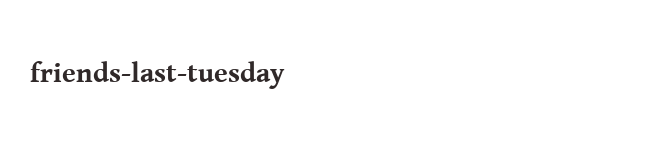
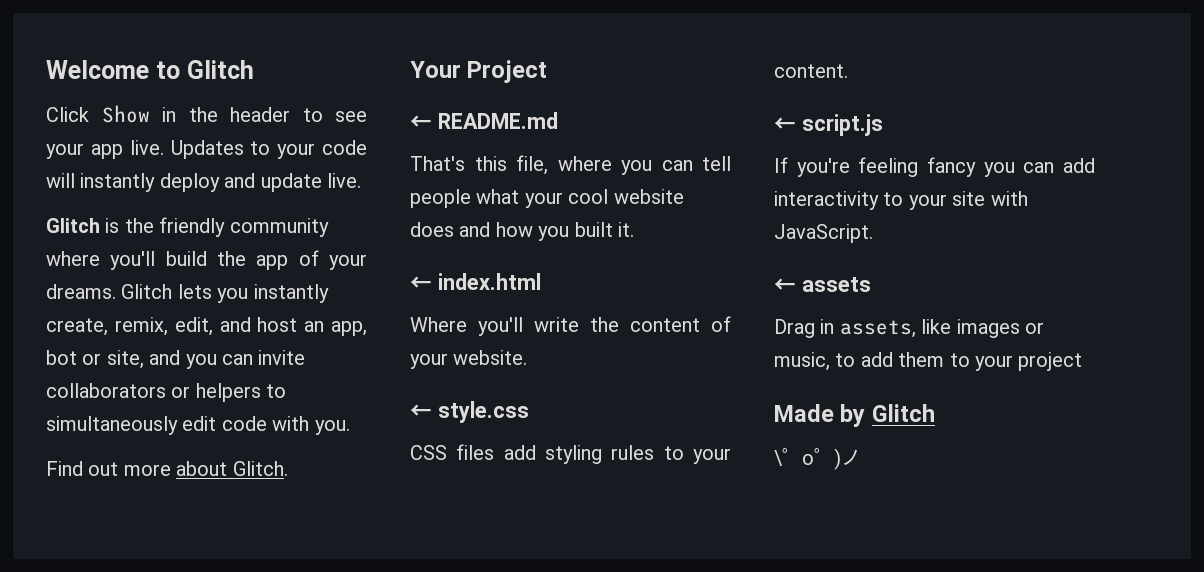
- friends-last-tuesday
+ Welcome to Glitch
+ Click Show in the header to see your app live. Updates to your code will instantly deploy and update live.
+ Glitch is the friendly community where you'll build the app of your dreams. Glitch lets you instantly create, remix, edit, and host an app, bot or site, and you can invite collaborators or helpers to simultaneously edit code with you.
+ Find out more about Glitch.
+ Your Project
+ ← README.md
+ That's this file, where you can tell people what your cool website does and how you built it.
+ ← index.html
+ Where you'll write the content of your website.
+ ← style.css
+ CSS files add styling rules to your content.
+ ← script.js
+ If you're feeling fancy you can add interactivity to your site with JavaScript.
+ ← assets
+ Drag in assets, like images or music, to add them to your project
+ Made by Glitch
+ \゜o゜)ノ

